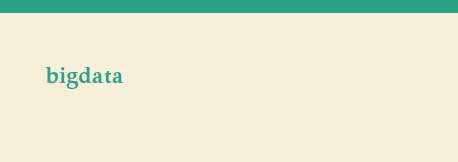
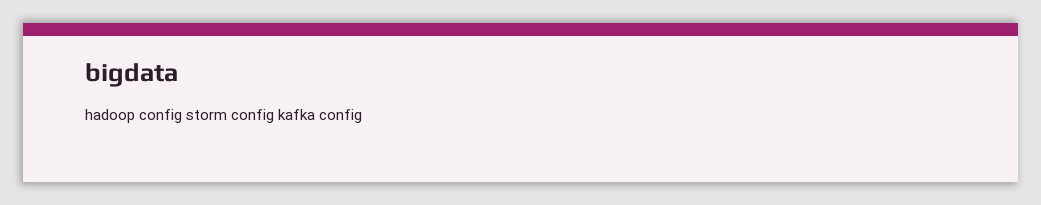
+ hadoop config storm config kafka config

